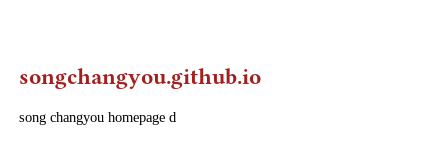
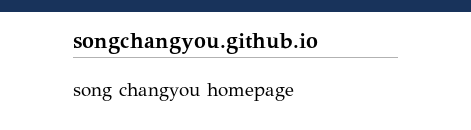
- song changyou homepage d
+ song changyou homepage

